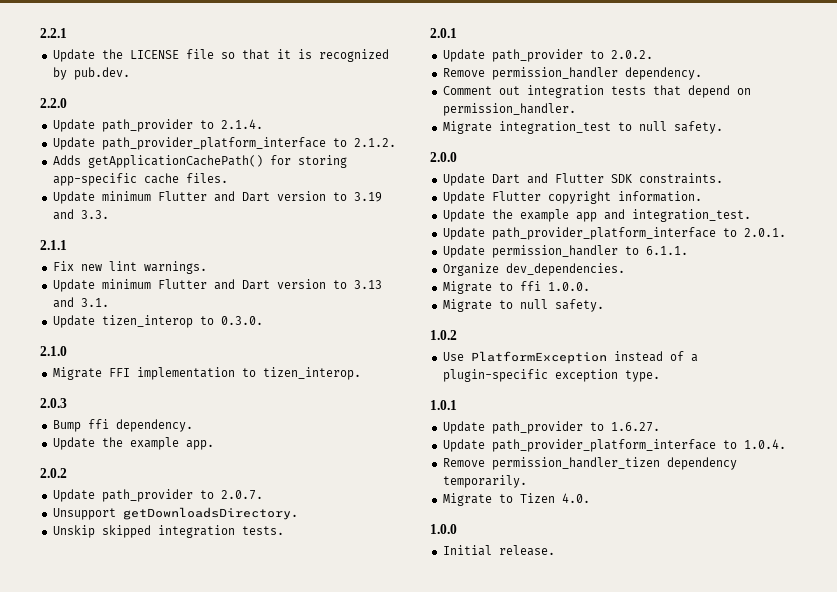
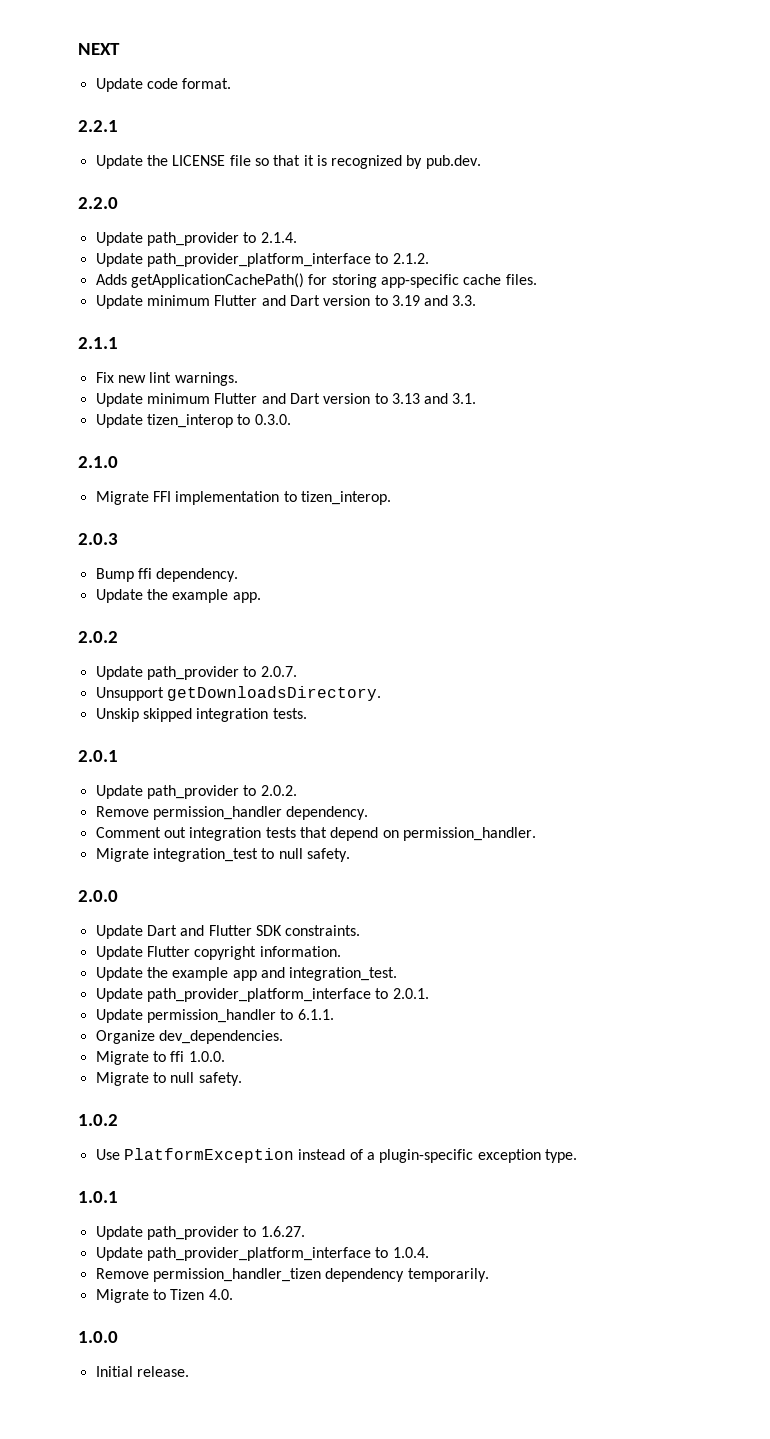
+ NEXT
+ Update code format.

